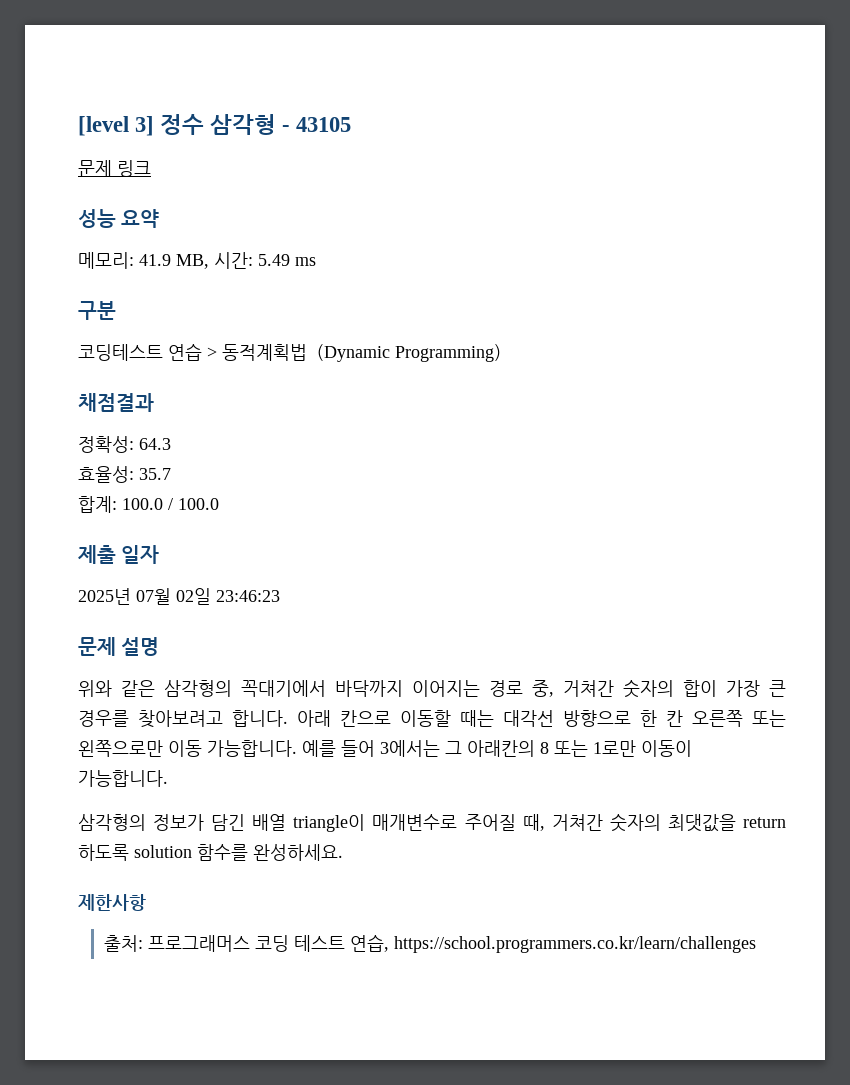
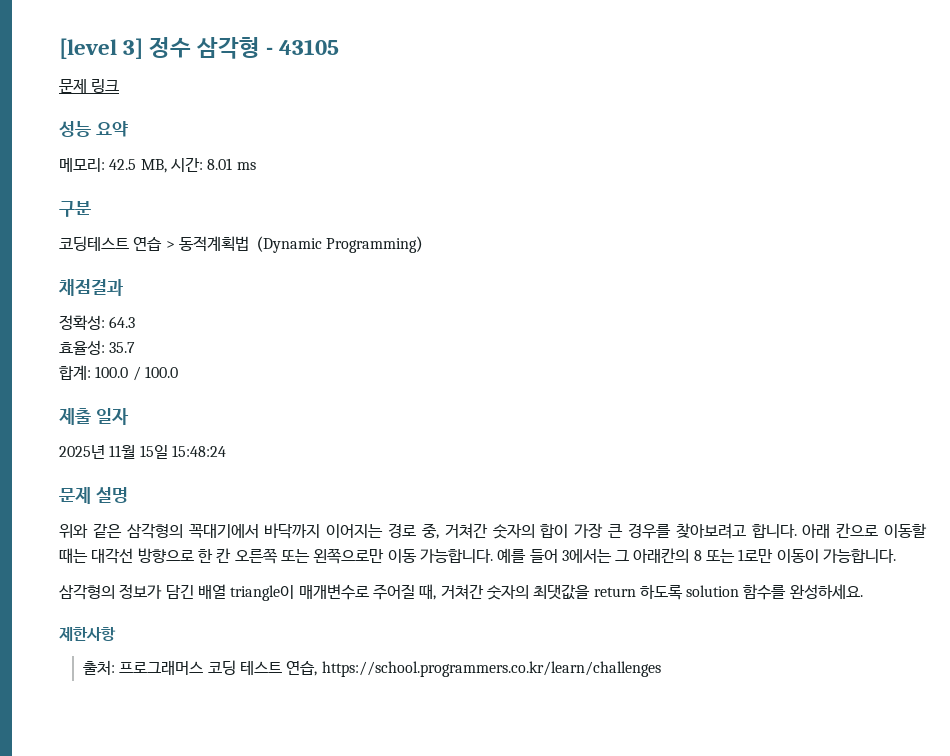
- 메모리: 41.9 MB, 시간: 5.49 ms
+ 메모리: 42.5 MB, 시간: 8.01 ms
- 2025년 07월 02일 23:46:23
+ 2025년 11월 15일 15:48:24

